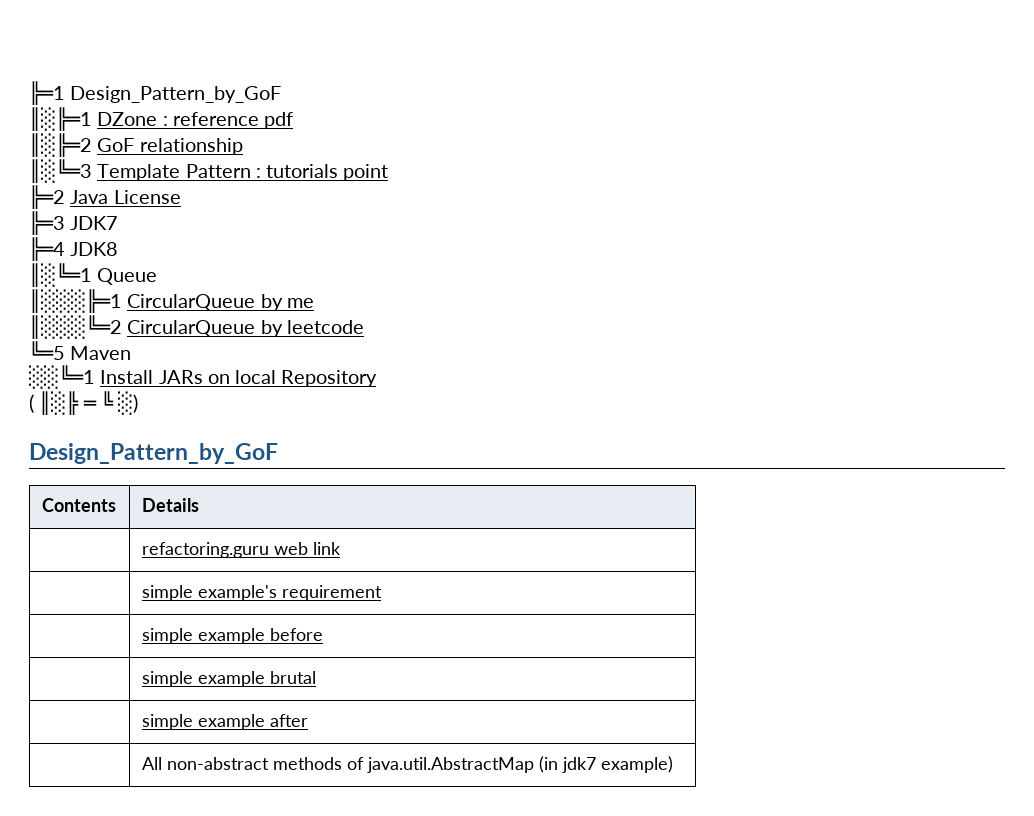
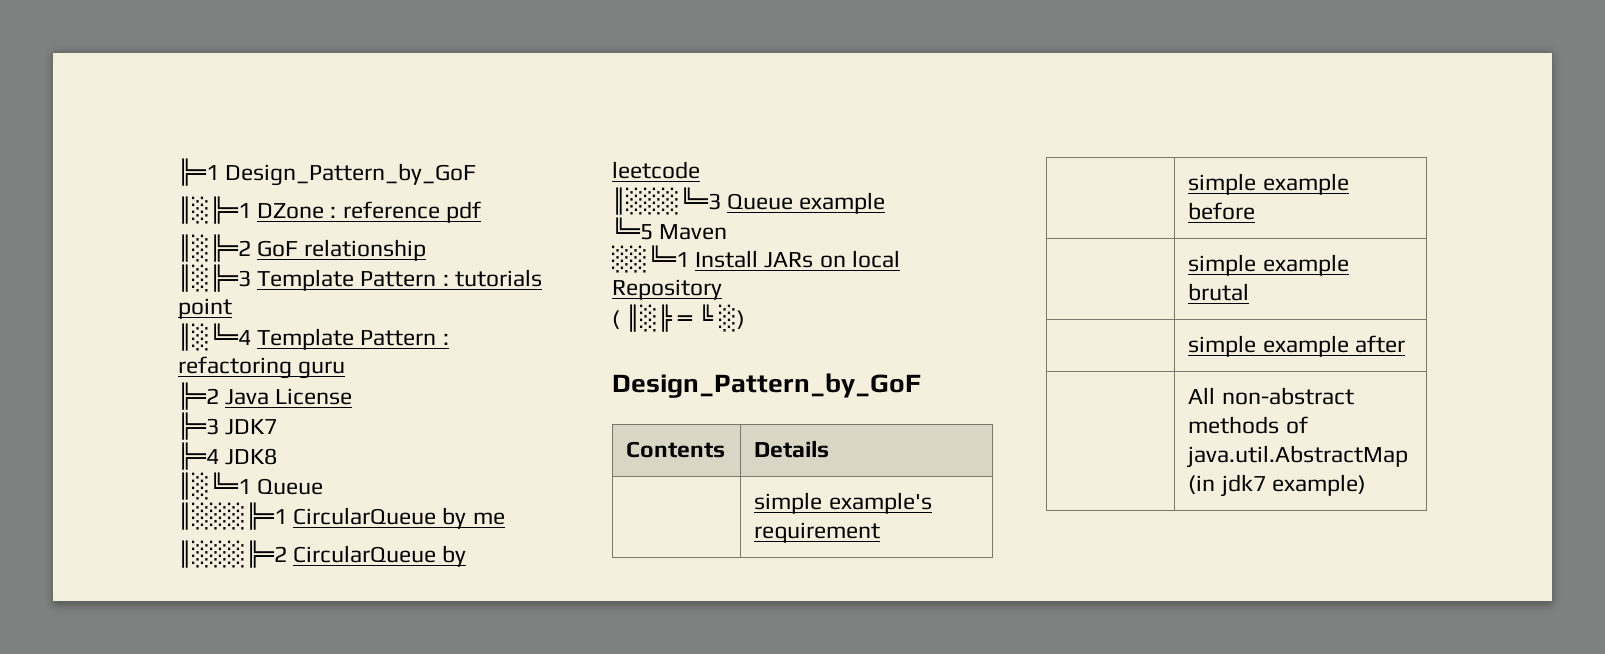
- ║░╚═3 Template Pattern : tutorials point
+ ║░╠═3 Template Pattern : tutorials point
+ ║░╚═4 Template Pattern : refactoring guru
- ║░░░╚═2 CircularQueue by leetcode
+ ║░░░╠═2 CircularQueue by leetcode
+ ║░░░╚═3 Queue example
- | refactoring.guru web link

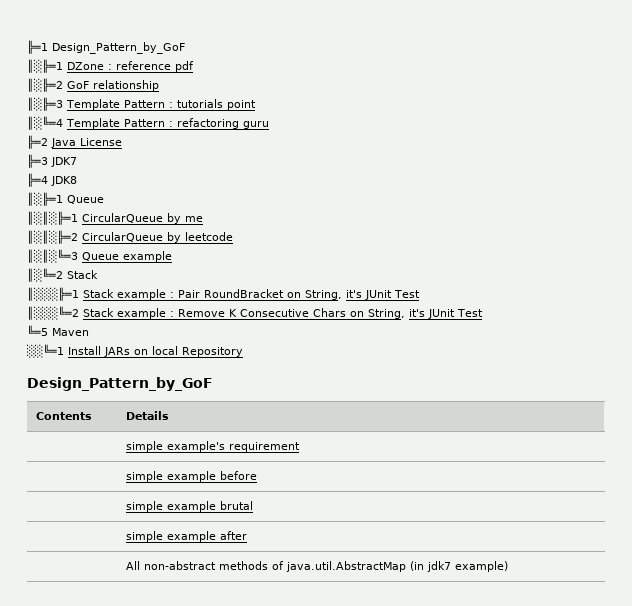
- ║░╚═1 Queue
+ ║░╠═1 Queue
- ║░░░╠═1 CircularQueue by me
+ ║░║░╠═1 CircularQueue by me
- ║░░░╠═2 CircularQueue by leetcode
+ ║░║░╠═2 CircularQueue by leetcode
- ║░░░╚═3 Queue example
+ ║░║░╚═3 Queue example
+ ║░╚═2 Stack
+ ║░░░╠═1 Stack example : Pair RoundBracket on String, it's JUnit Test
+ ║░░░╚═2 Stack example : Remove K Consecutive Chars on String, it's JUnit Test
- ( ║░╠ ═ ╚ ░)

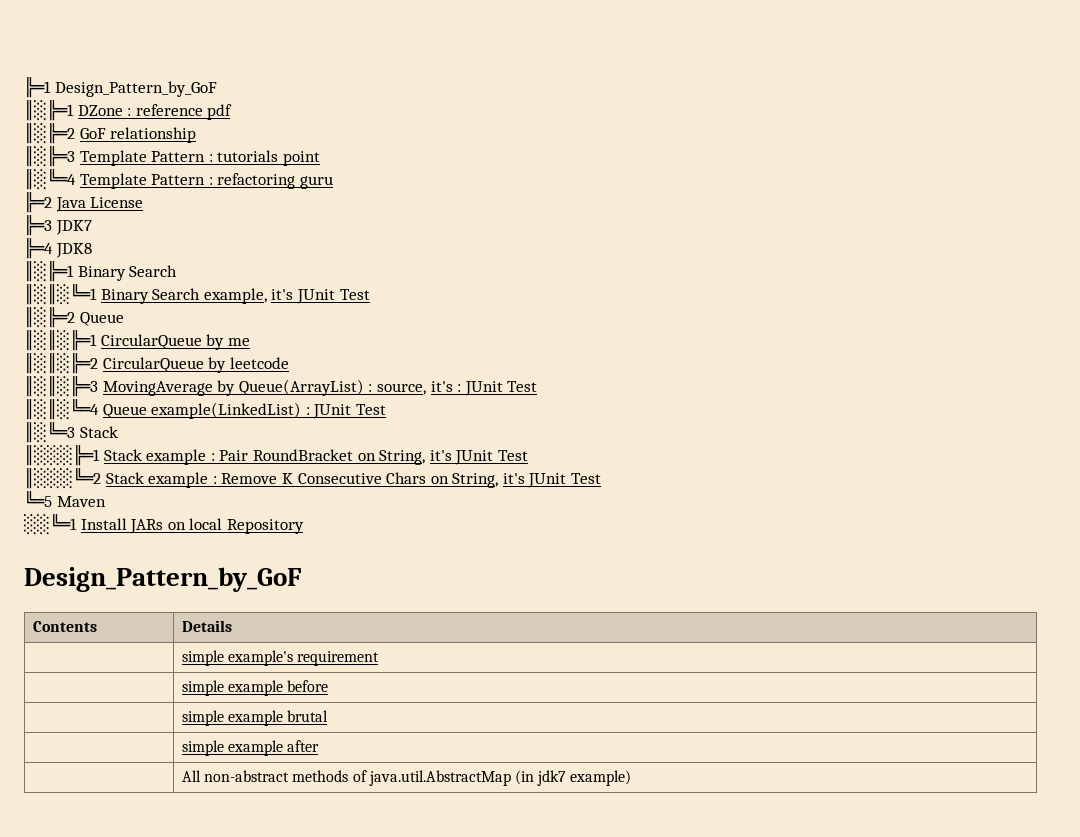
- ║░╠═1 Queue
+ ║░╠═1 Binary Search
+ ║░║░╚═1 Binary Search example, it's JUnit Test
+ ║░╠═2 Queue
- ║░║░╚═3 Queue example
- ║░╚═2 Stack
+ ║░║░╠═3 MovingAverage by Queue(ArrayList) : source, it's : JUnit Test
+ ║░║░╚═4 Queue example(LinkedList) : JUnit Test
+ ║░╚═3 Stack

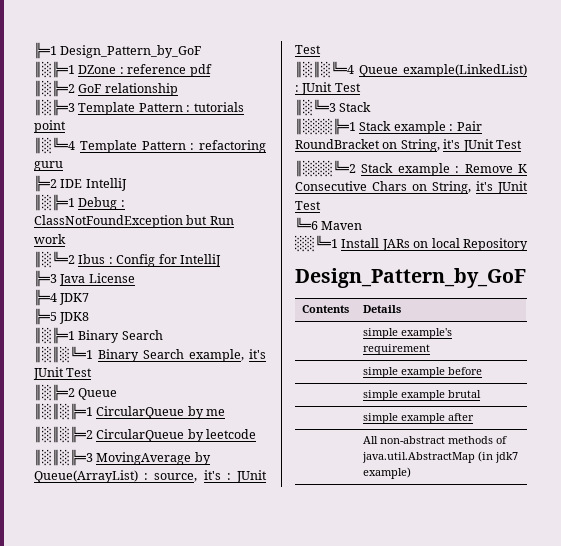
- ╠═2 Java License
+ ╠═2 IDE IntelliJ
+ ║░╠═1 Debug : ClassNotFoundException but Run work
+ ║░╚═2 Ibus : Config for IntelliJ
+ ╠═3 Java License
- ╠═3 JDK7
+ ╠═4 JDK7
- ╠═4 JDK8
+ ╠═5 JDK8
- ╚═5 Maven
+ ╚═6 Maven

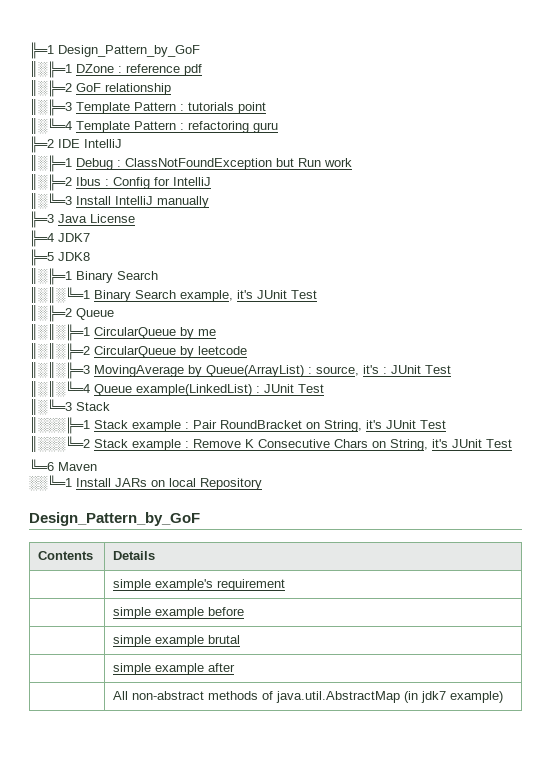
- ║░╚═2 Ibus : Config for IntelliJ
+ ║░╠═2 Ibus : Config for IntelliJ
+ ║░╚═3 Install IntelliJ manually

